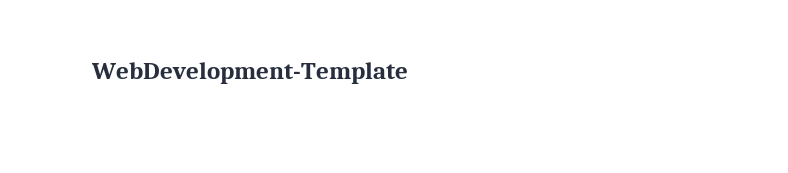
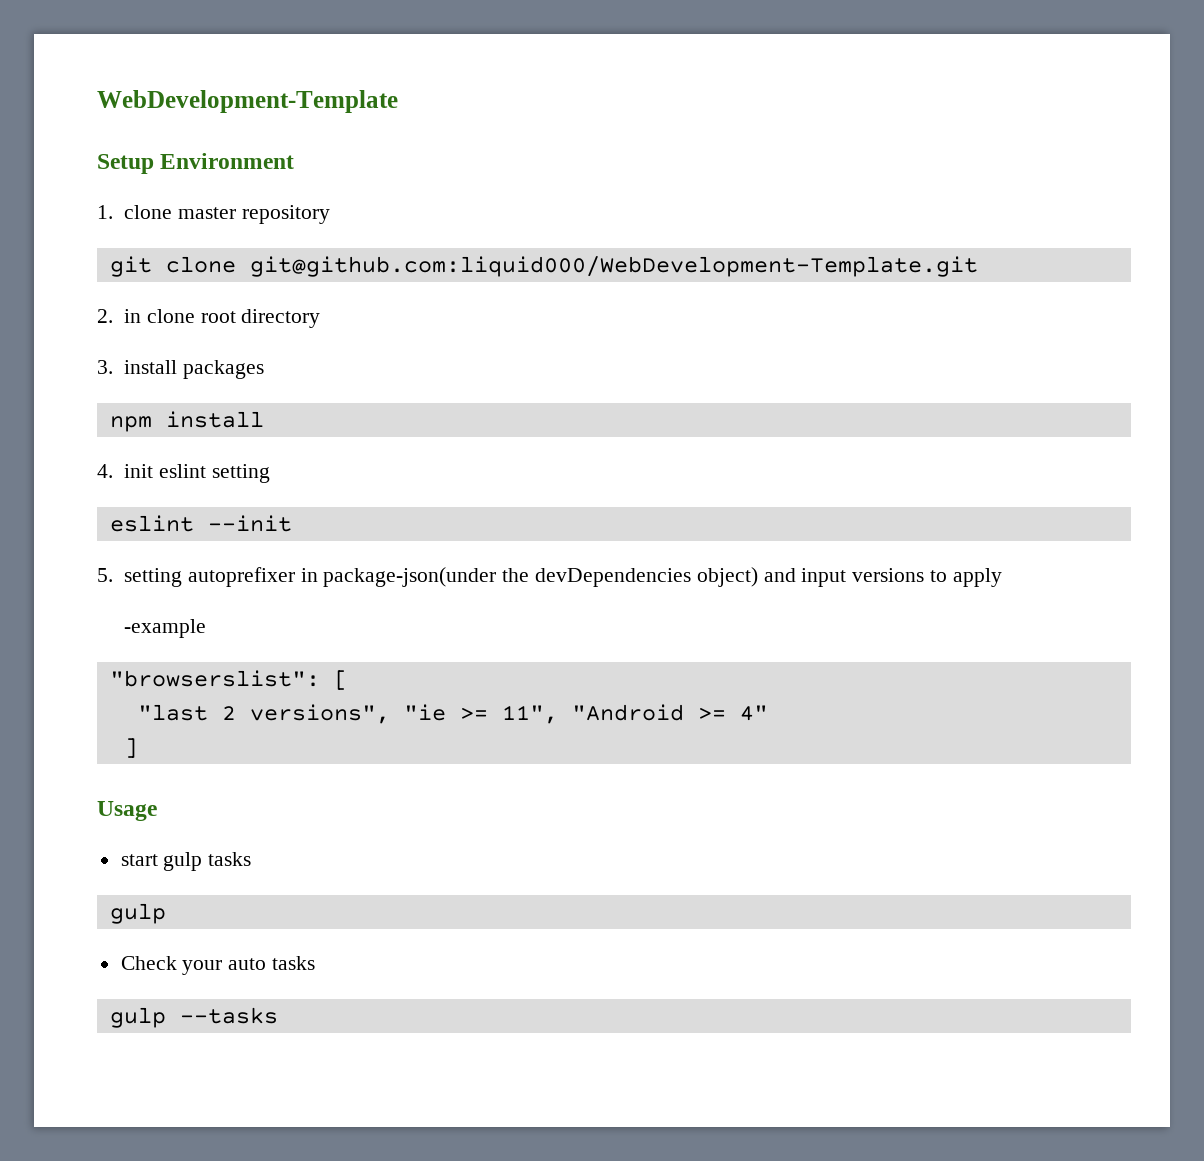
+ Setup Environment
+ 1. clone master repository
+ git clone git@github.com:liquid000/WebDevelopment-Template.git
+ 2. in clone root directory
+ 3. install packages
+ npm install
+ 4. init eslint setting
+ eslint --init
+ 5. setting autoprefixer in package-json(under the devDependencies object) and input versions to apply
+ -example
+ "browserslist": [
+ "last 2 versions", "ie >= 11", "Android >= 4"
+ ]
+ Usage
+ start gulp tasks
+ gulp
+ Check your auto tasks
+ gulp --tasks

